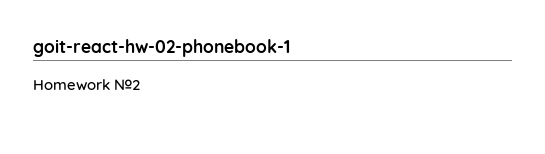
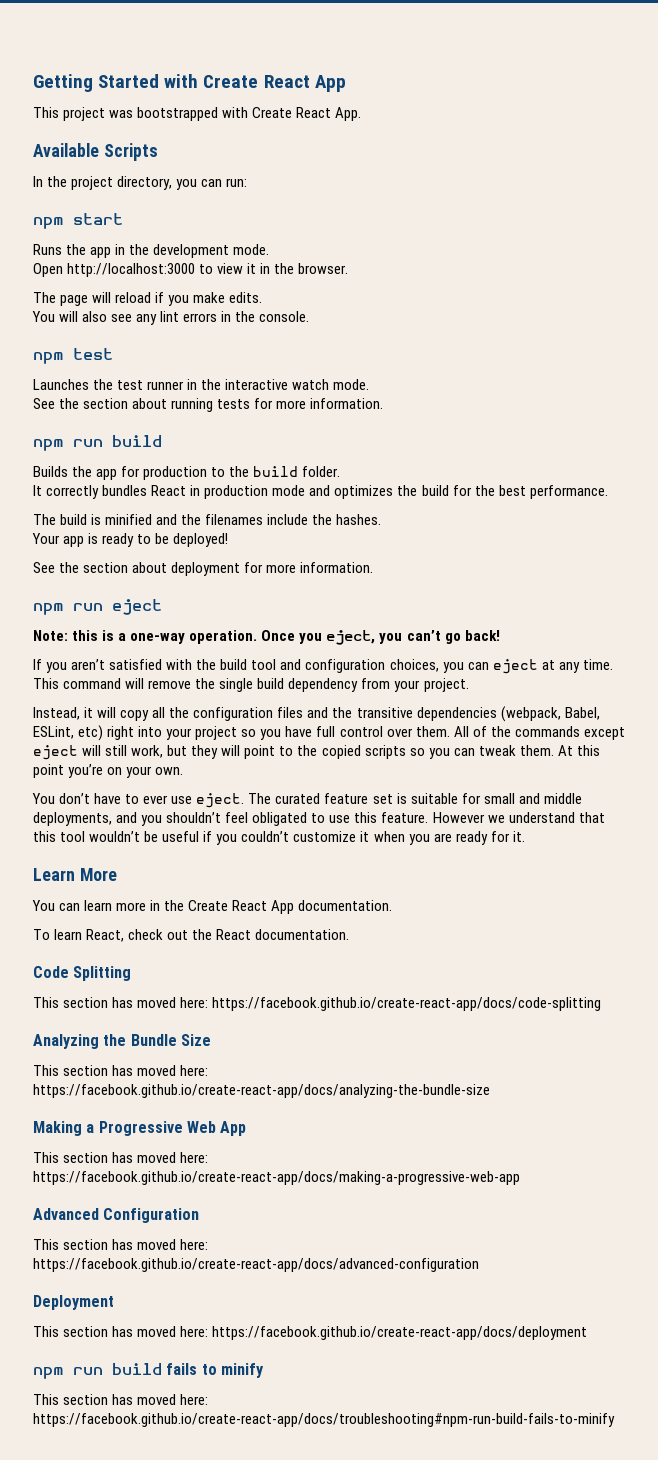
- goit-react-hw-02-phonebook-1
- Homework №2
+ Getting Started with Create React App
+ This project was bootstrapped with Create React App.
+ Available Scripts
+ In the project directory, you can run:
+ npm start
+ Runs the app in the development mode.
+ Open http://localhost:3000 to view it in the browser.
+ The page will reload if you make edits.
+ You will also see any lint errors in the console.
+ npm test
+ Launches the test runner in the interactive watch mode.
+ See the section about running tests for more information.
+ npm run build
+ Builds the app for production to the build folder.
+ It correctly bundles React in production mode and optimizes the build for the best performance.
+ The build is minified and the filenames include the hashes.
+ Your app is ready to be deployed!
+ See the section about deployment for more information.
+ npm run eject
+ Note: this is a one-way operation. Once you eject, you can’t go back!
+ If you aren’t satisfied with the build tool and configuration choices, you can eject at any time. This command will remove the single build dependency from your project.
+ Instead, it will copy all the configuration files and the transitive dependencies (webpack, Babel, ESLint, etc) right into your project so you have full control over them. All of the commands except eject will still work, but they will point to the copied scripts so you can tweak them. At this point you’re on your own.
+ You don’t have to ever use eject. The curated feature set is suitable for small and middle deployments, and you shouldn’t feel obligated to use this feature. However we understand that this tool wouldn’t be useful if you couldn’t customize it when you are ready for it.
+ Learn More
+ You can learn more in the Create React App documentation.
+ To learn React, check out the React documentation.
+ Code Splitting
+ This section has moved here: https://facebook.github.io/create-react-app/docs/code-splitting
+ Analyzing the Bundle Size
+ This section has moved here: https://facebook.github.io/create-react-app/docs/analyzing-the-bundle-size
+ Making a Progressive Web App
+ This section has moved here: https://facebook.github.io/create-react-app/docs/making-a-progressive-web-app
+ Advanced Configuration
+ This section has moved here: https://facebook.github.io/create-react-app/docs/advanced-configuration
+ Deployment
+ This section has moved here: https://facebook.github.io/create-react-app/docs/deployment
+ npm run build fails to minify
+ This section has moved here: https://facebook.github.io/create-react-app/docs/troubleshooting#npm-run-build-fails-to-minify

